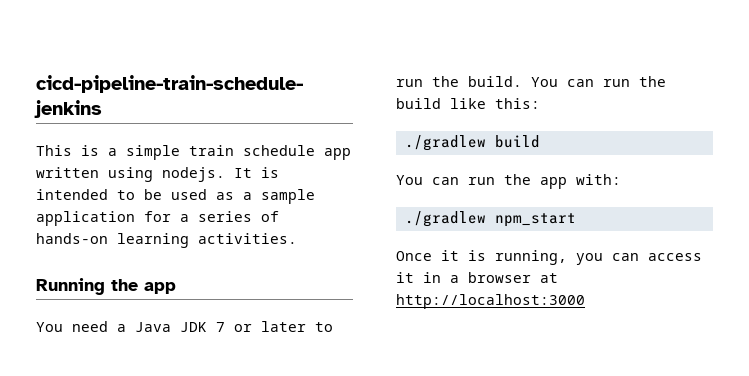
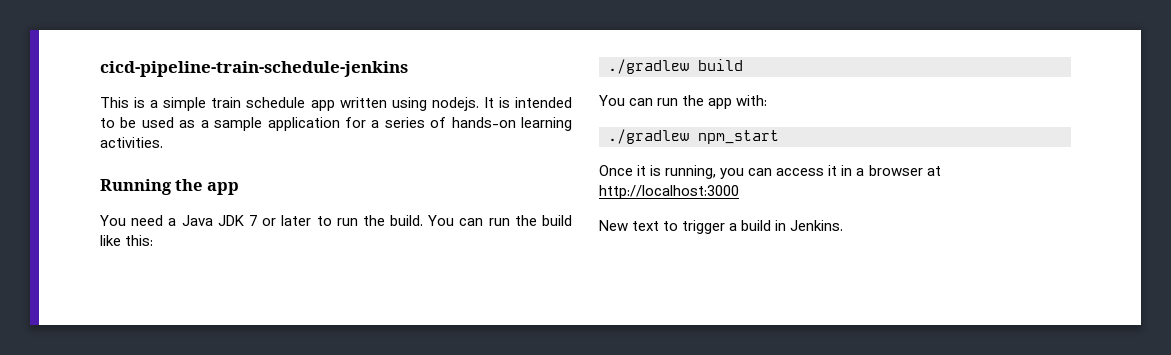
+ New text to trigger a build in Jenkins.

